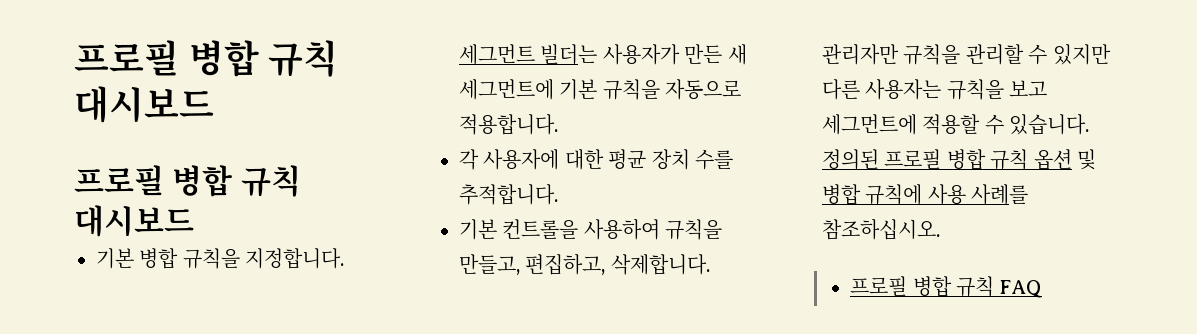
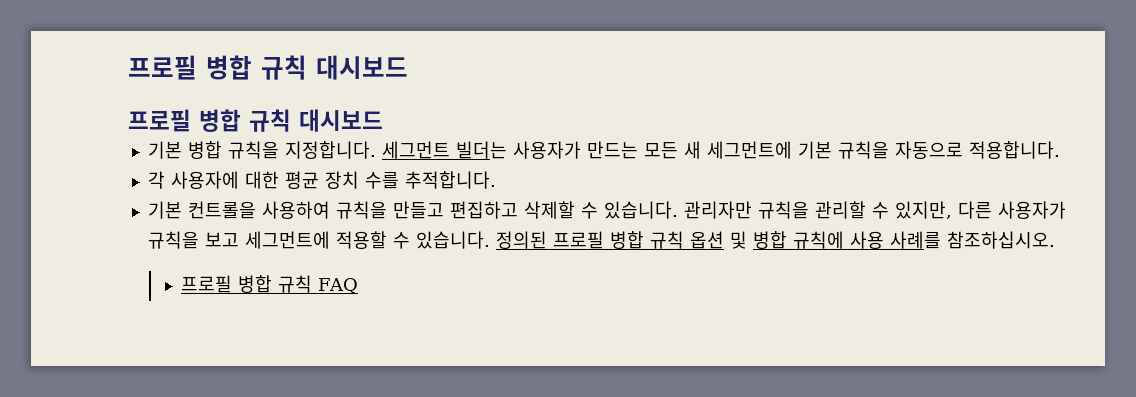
- 세그먼트 빌더는 사용자가 만든 새 세그먼트에 기본 규칙을 자동으로 적용합니다.
+ 세그먼트 빌더는 사용자가 만드는 모든 새 세그먼트에 기본 규칙을 자동으로 적용합니다.
- 기본 컨트롤을 사용하여 규칙을 만들고, 편집하고, 삭제합니다.
+ 기본 컨트롤을 사용하여 규칙을 만들고 편집하고 삭제할 수 있습니다.
- 관리자만 규칙을 관리할 수 있지만 다른 사용자는 규칙을 보고 세그먼트에 적용할 수 있습니다.
+ 관리자만 규칙을 관리할 수 있지만, 다른 사용자가 규칙을 보고 세그먼트에 적용할 수 있습니다.

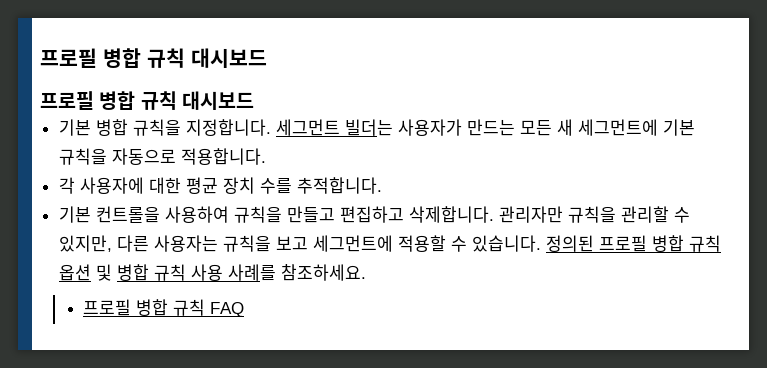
- 기본 컨트롤을 사용하여 규칙을 만들고 편집하고 삭제할 수 있습니다.
+ 기본 컨트롤을 사용하여 규칙을 만들고 편집하고 삭제합니다.
- 관리자만 규칙을 관리할 수 있지만, 다른 사용자가 규칙을 보고 세그먼트에 적용할 수 있습니다.
+ 관리자만 규칙을 관리할 수 있지만, 다른 사용자는 규칙을 보고 세그먼트에 적용할 수 있습니다.
- 정의된 프로필 병합 규칙 옵션 및 병합 규칙에 사용 사례를 참조하십시오.
+ 정의된 프로필 병합 규칙 옵션 및 병합 규칙 사용 사례를 참조하세요.

